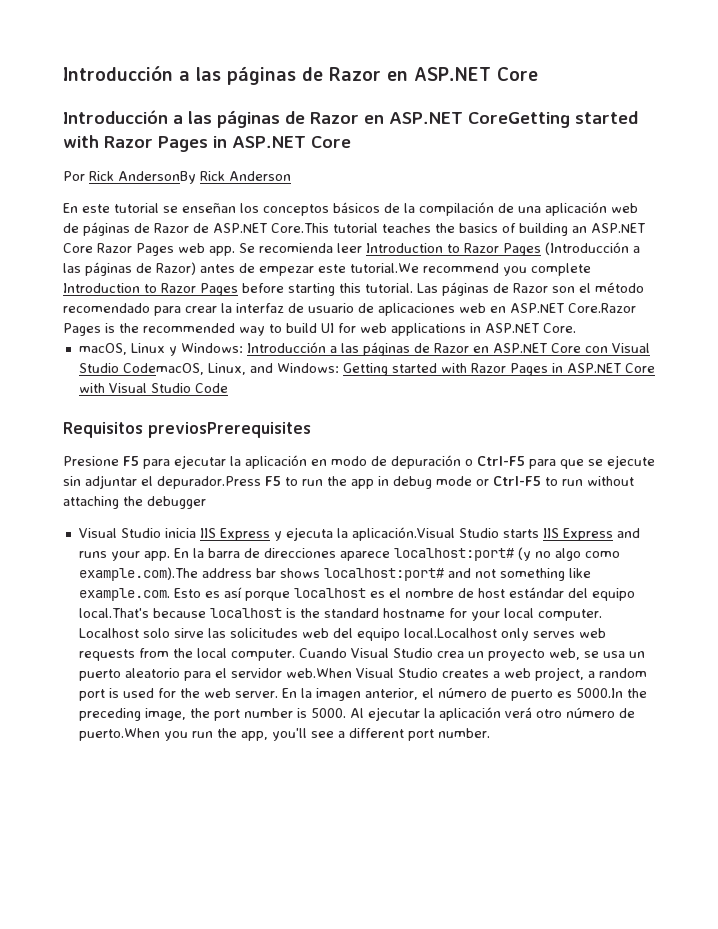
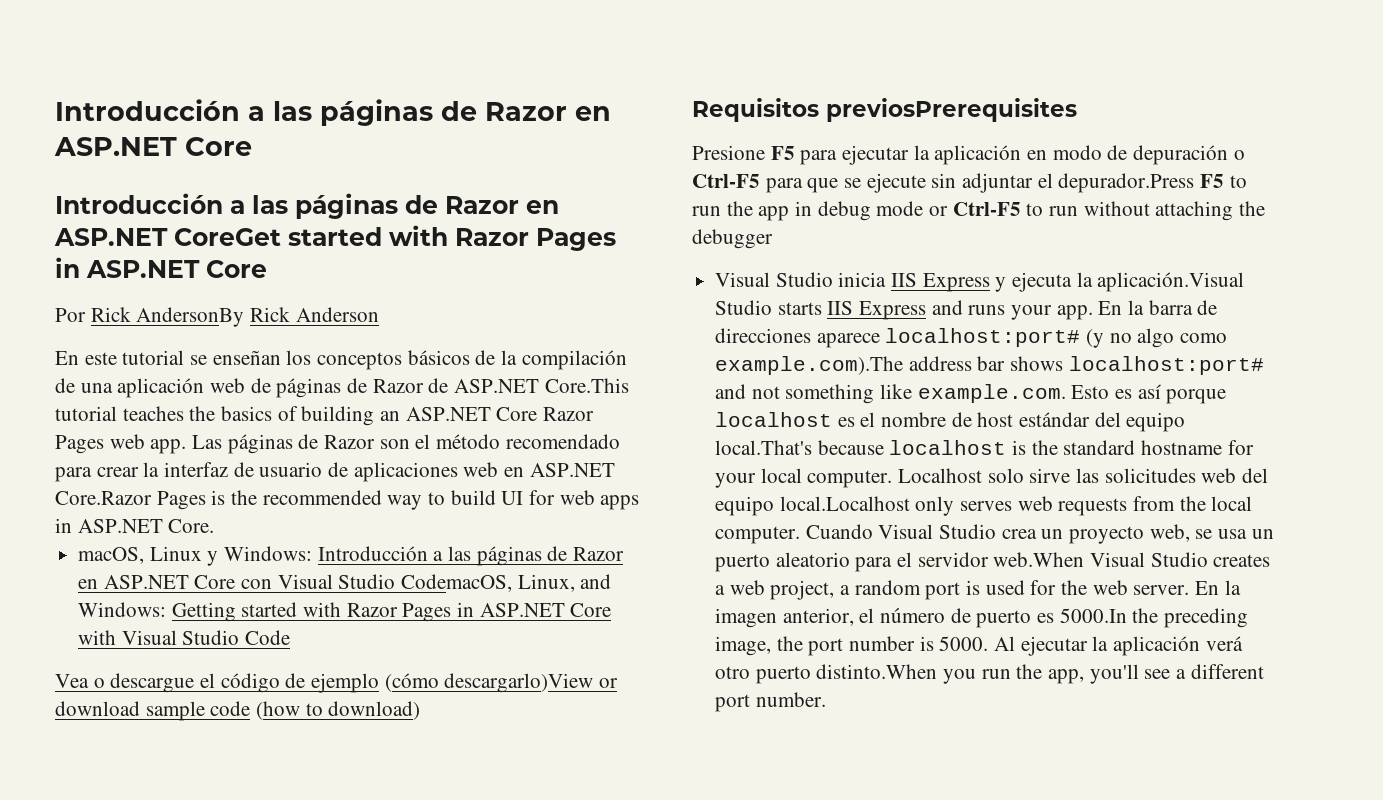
- Introducción a las páginas de Razor en ASP.NET CoreGetting started with Razor Pages in ASP.NET Core
+ Introducción a las páginas de Razor en ASP.NET CoreGet started with Razor Pages in ASP.NET Core
- Se recomienda leer Introduction to Razor Pages (Introducción a las páginas de Razor) antes de empezar este tutorial.We recommend you complete Introduction to Razor Pages before starting this tutorial.
- Las páginas de Razor son el método recomendado para crear la interfaz de usuario de aplicaciones web en ASP.NET Core.Razor Pages is the recommended way to build UI for web applications in ASP.NET Core.
+ Las páginas de Razor son el método recomendado para crear la interfaz de usuario de aplicaciones web en ASP.NET Core.Razor Pages is the recommended way to build UI for web apps in ASP.NET Core.
+ Vea o descargue el código de ejemplo (cómo descargarlo)View or download sample code (how to download)
- Al ejecutar la aplicación verá otro número de puerto.When you run the app, you'll see a different port number.
+ Al ejecutar la aplicación verá otro puerto distinto.When you run the app, you'll see a different port number.

